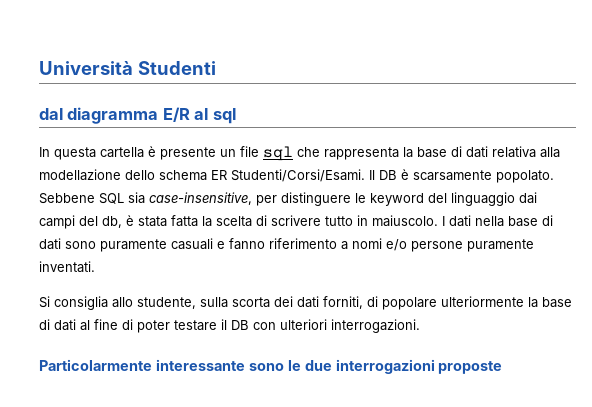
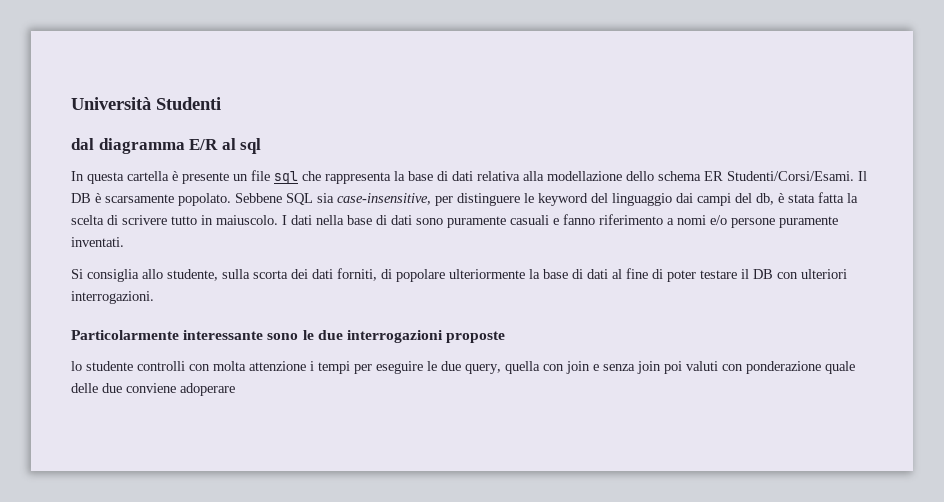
+ lo studente controlli con molta attenzione i tempi per eseguire le due query, quella con join e senza join poi valuti con ponderazione quale delle due conviene adoperare

